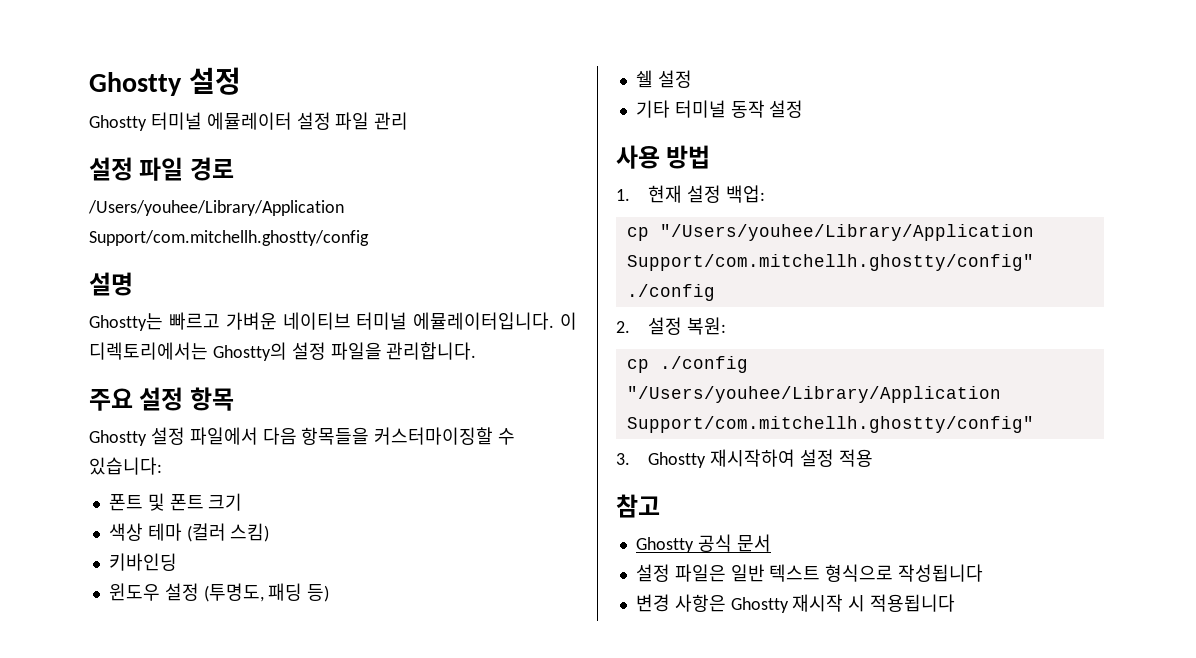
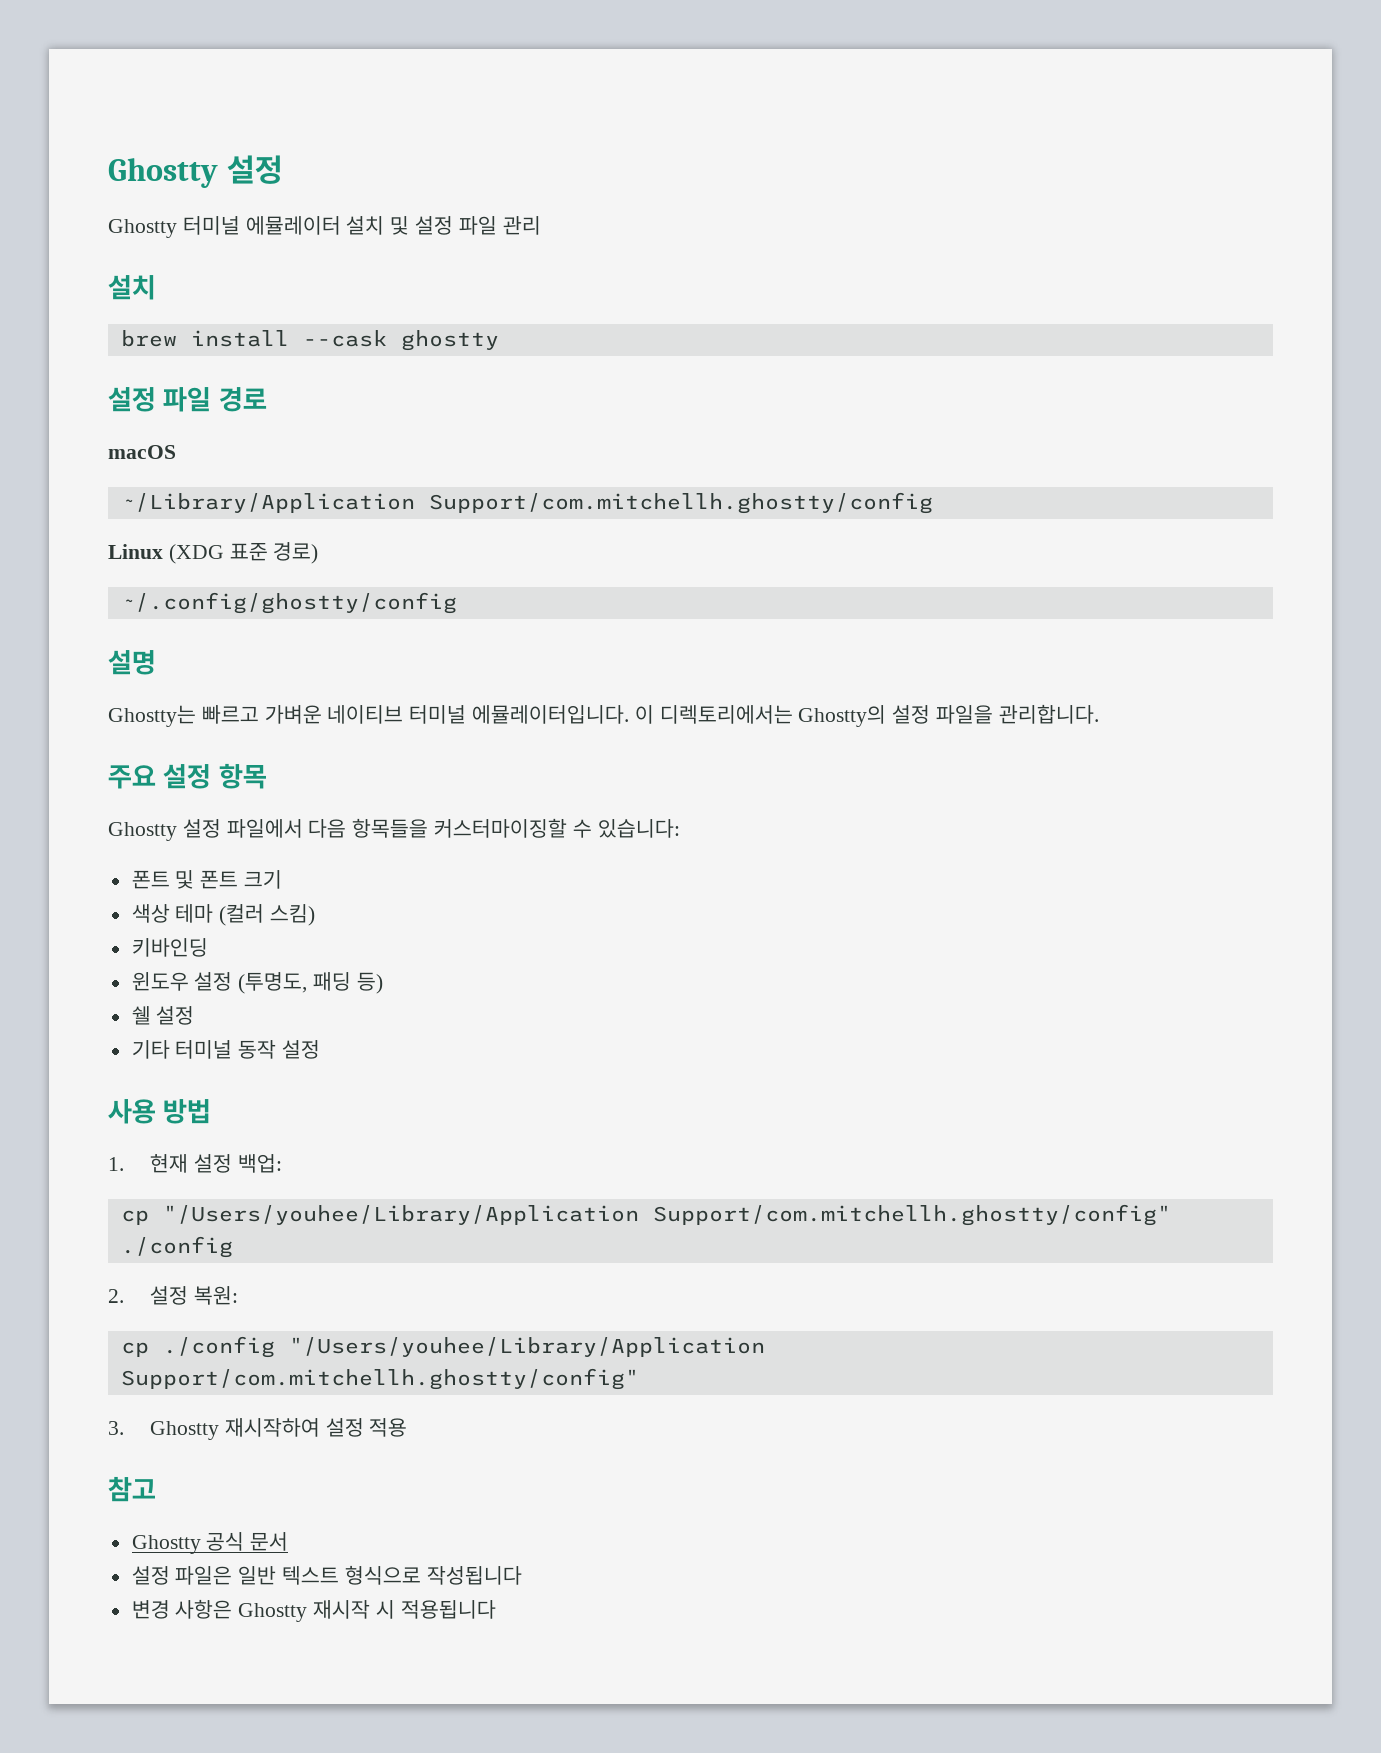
- Ghostty 터미널 에뮬레이터 설정 파일 관리
+ Ghostty 터미널 에뮬레이터 설치 및 설정 파일 관리
+ 설치
+ brew install --cask ghostty
- /Users/youhee/Library/Application Support/com.mitchellh.ghostty/config
+ macOS
+ ~/Library/Application Support/com.mitchellh.ghostty/config
+ Linux (XDG 표준 경로)
+ ~/.config/ghostty/config

